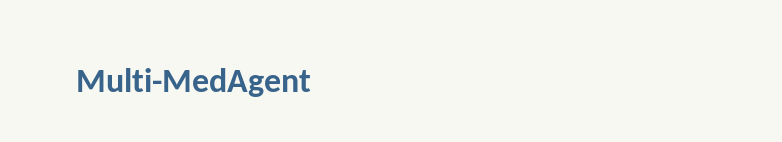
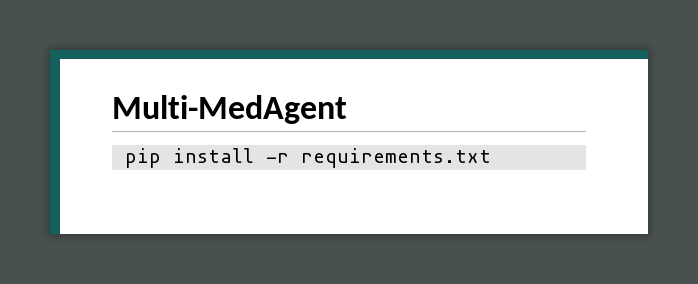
+ pip install -r requirements.txt

